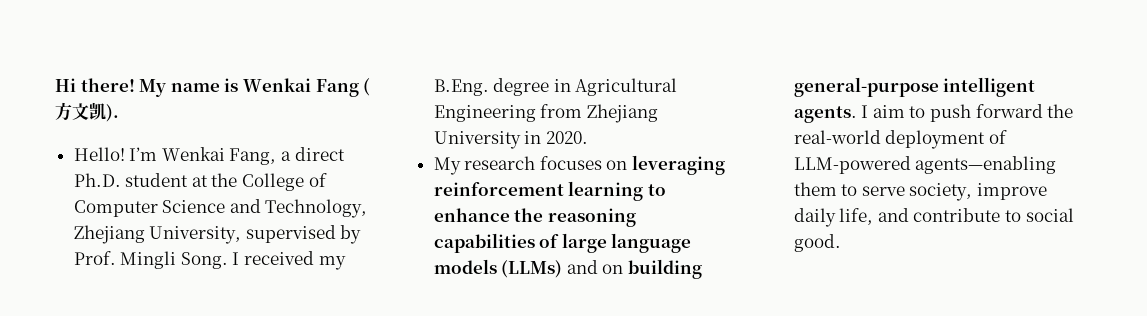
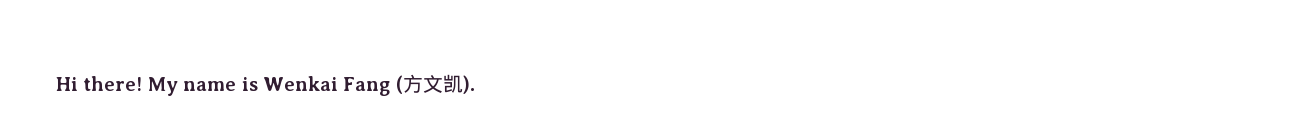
- Hello! I’m Wenkai Fang, a direct Ph.D. student at the College of Computer Science and Technology, Zhejiang University, supervised by Prof. Mingli Song. I received my B.Eng. degree in Agricultural Engineering from Zhejiang University in 2020.
- My research focuses on leveraging reinforcement learning to enhance the reasoning capabilities of large language models (LLMs) and on building general-purpose intelligent agents. I aim to push forward the real-world deployment of LLM-powered agents—enabling them to serve society, improve daily life, and contribute to social good.

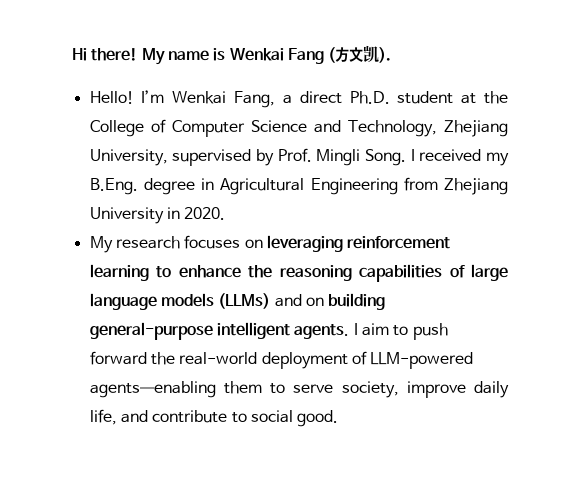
+ Hello! I’m Wenkai Fang, a direct Ph.D. student at the College of Computer Science and Technology, Zhejiang University, supervised by Prof. Mingli Song. I received my B.Eng. degree in Agricultural Engineering from Zhejiang University in 2020.
+ My research focuses on leveraging reinforcement learning to enhance the reasoning capabilities of large language models (LLMs) and on building general-purpose intelligent agents. I aim to push forward the real-world deployment of LLM-powered agents—enabling them to serve society, improve daily life, and contribute to social good.

